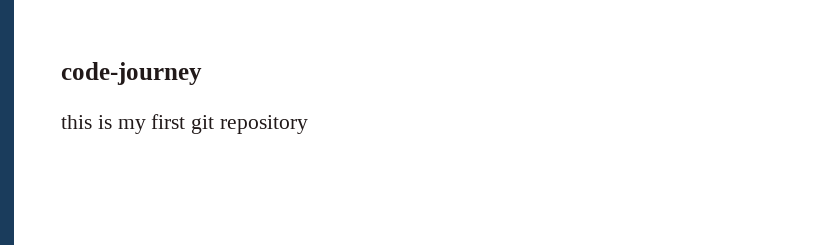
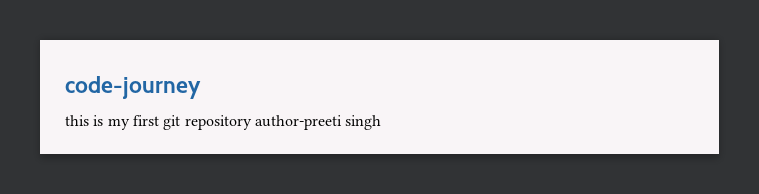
- this is my first git repository
+ this is my first git repository author-preeti singh

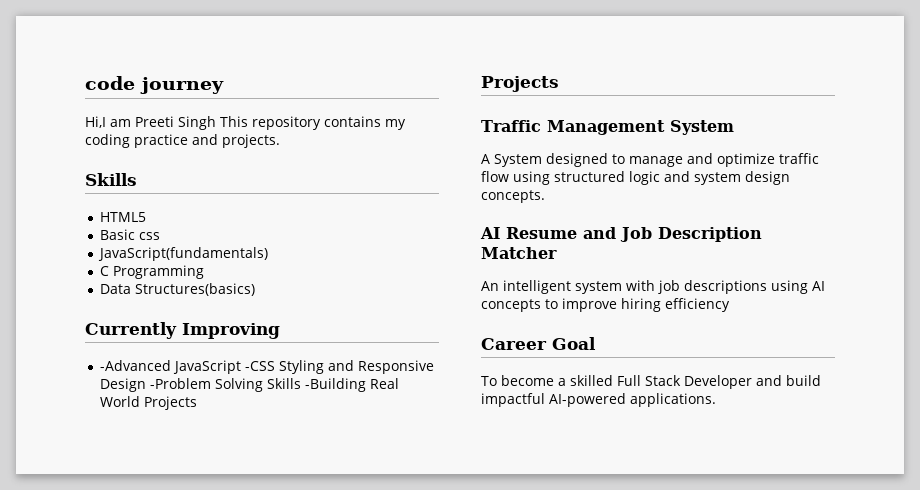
- code-journey
- this is my first git repository author-preeti singh
+ code journey
+ Hi,I am Preeti Singh This repository contains my coding practice and projects.
+ Skills
+ HTML5
+ Basic css
+ JavaScript(fundamentals)
+ C Programming
+ Data Structures(basics)
+ Currently Improving
+ -Advanced JavaScript -CSS Styling and Responsive Design -Problem Solving Skills -Building Real World Projects
+ Projects
+ Traffic Management System
+ A System designed to manage and optimize traffic flow using structured logic and system design concepts.
+ AI Resume and Job Description Matcher
+ An intelligent system with job descriptions using AI concepts to improve hiring efficiency
+ Career Goal
+ To become a skilled Full Stack Developer and build impactful AI-powered applications.

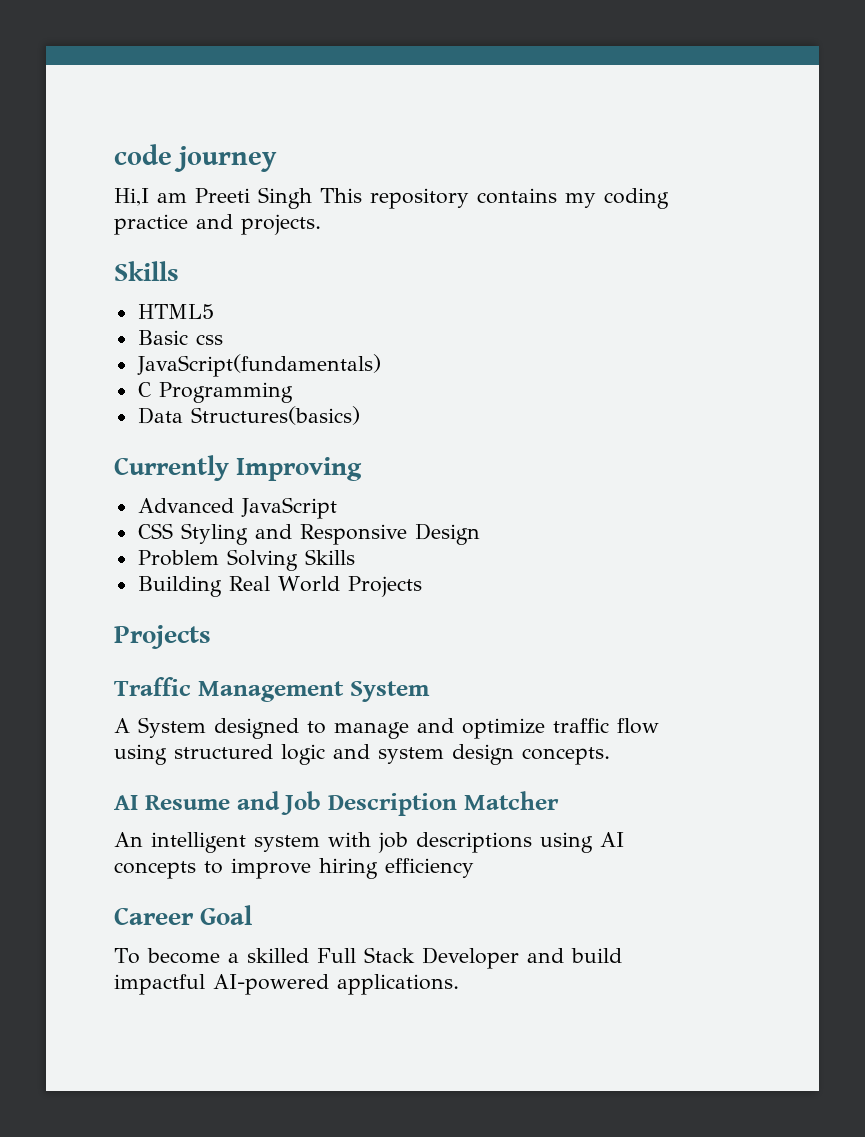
- -Advanced JavaScript -CSS Styling and Responsive Design -Problem Solving Skills -Building Real World Projects
+ Advanced JavaScript
+ CSS Styling and Responsive Design
+ Problem Solving Skills
+ Building Real World Projects

